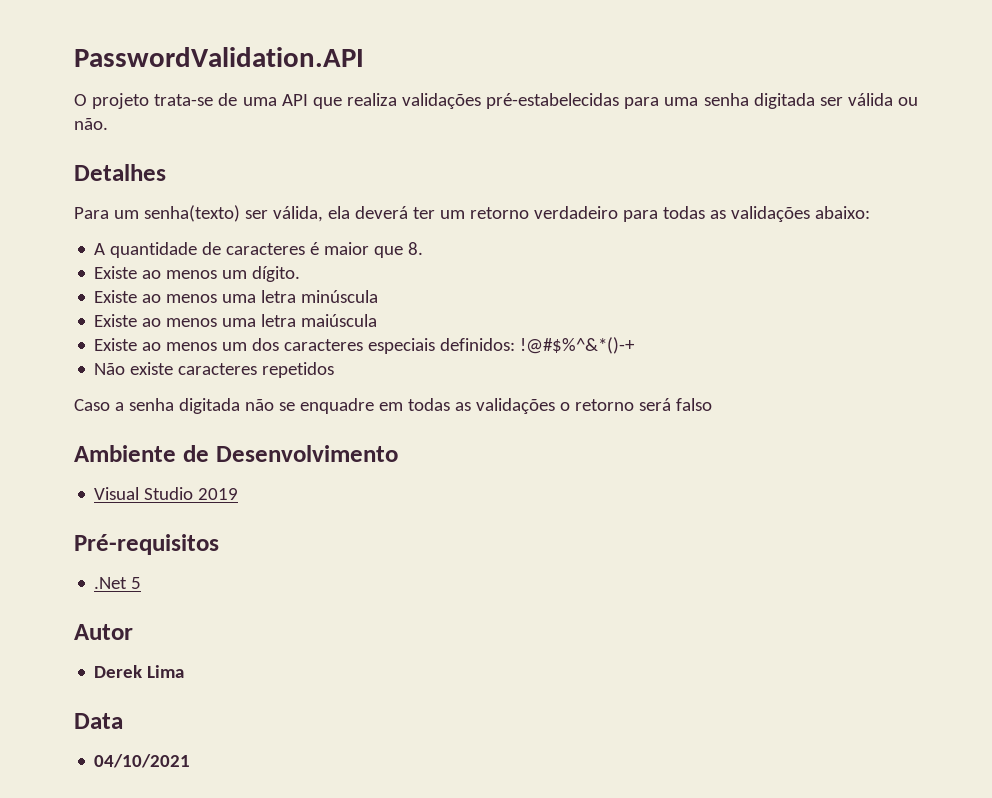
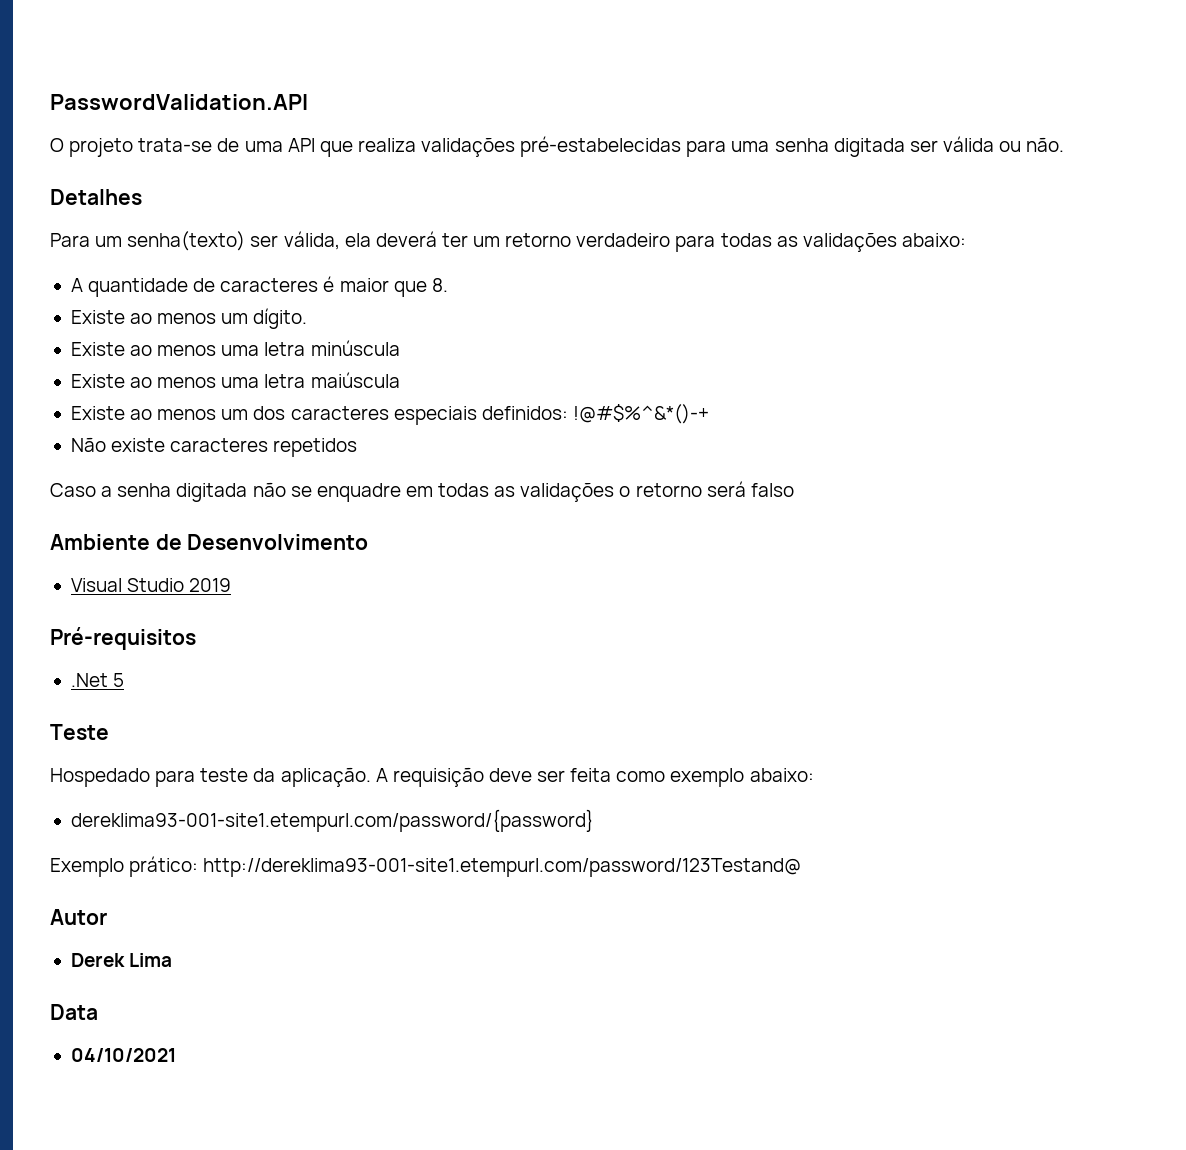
+ Teste
+ Hospedado para teste da aplicação. A requisição deve ser feita como exemplo abaixo:
+ dereklima93-001-site1.etempurl.com/password/{password}
+ Exemplo prático: http://dereklima93-001-site1.etempurl.com/password/123Testand@

